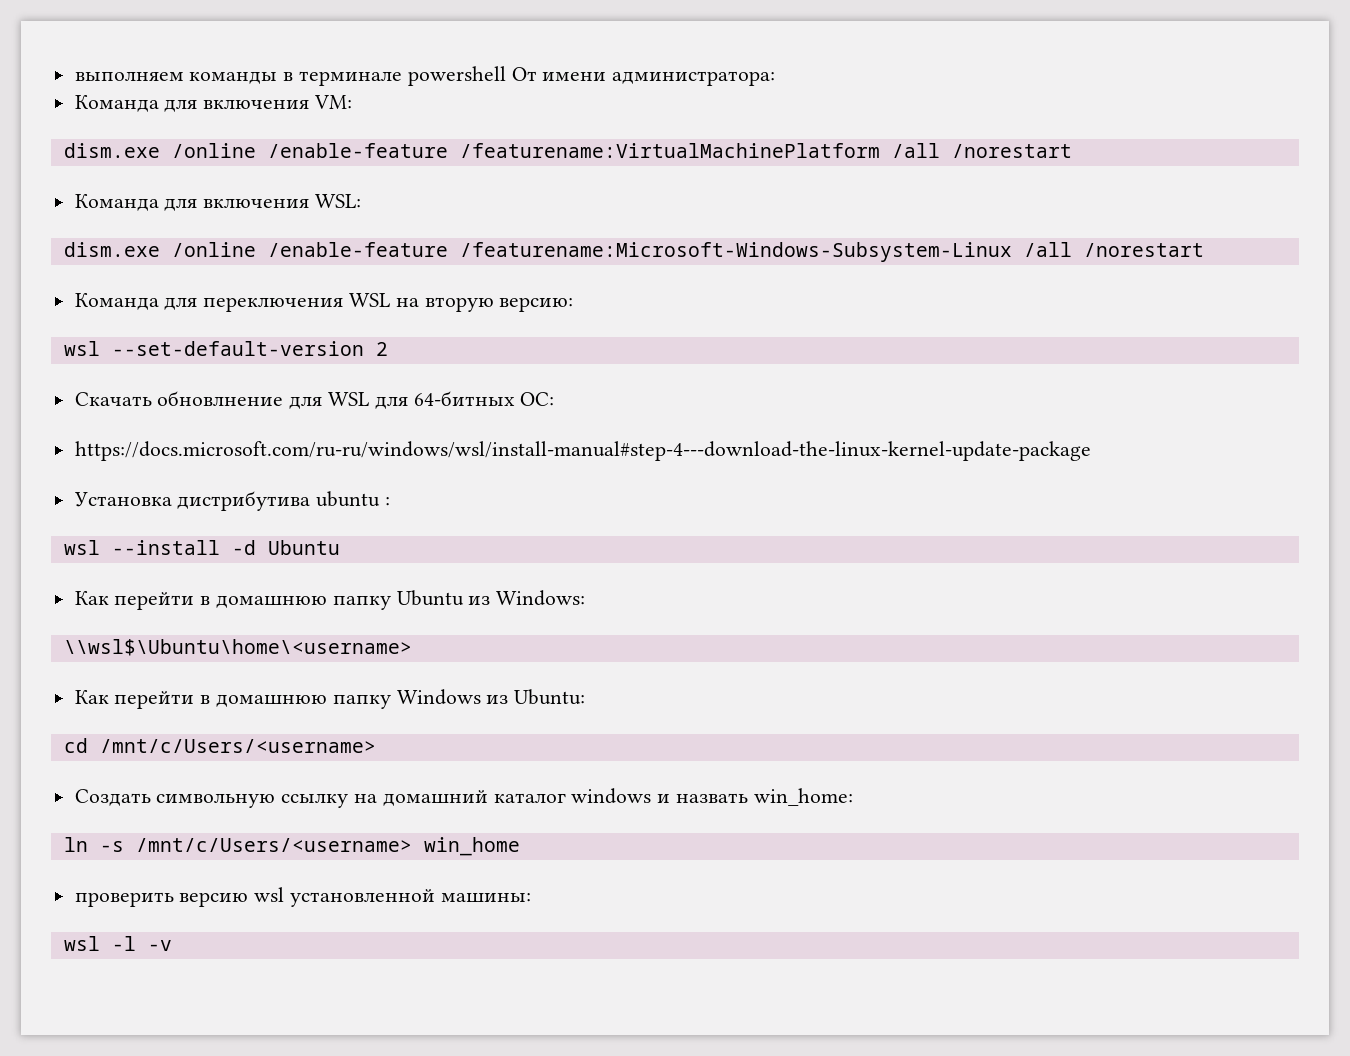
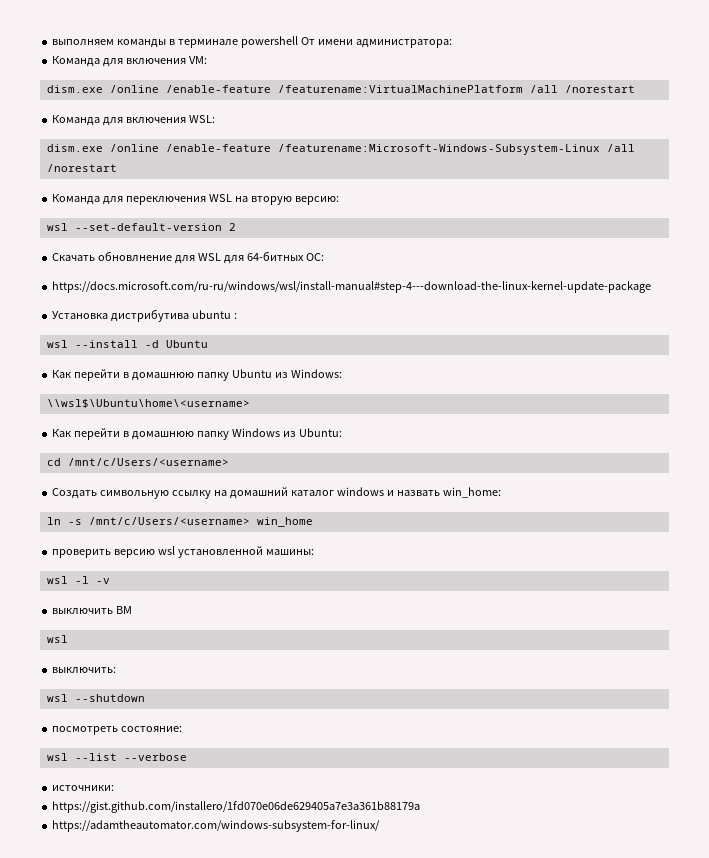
+ выключить ВМ
+ wsl
+ выключить:
+ wsl --shutdown
+ посмотреть состояние:
+ wsl --list --verbose
+ источники:
+ https://gist.github.com/installero/1fd070e06de629405a7e3a361b88179a
+ https://adamtheautomator.com/windows-subsystem-for-linux/

